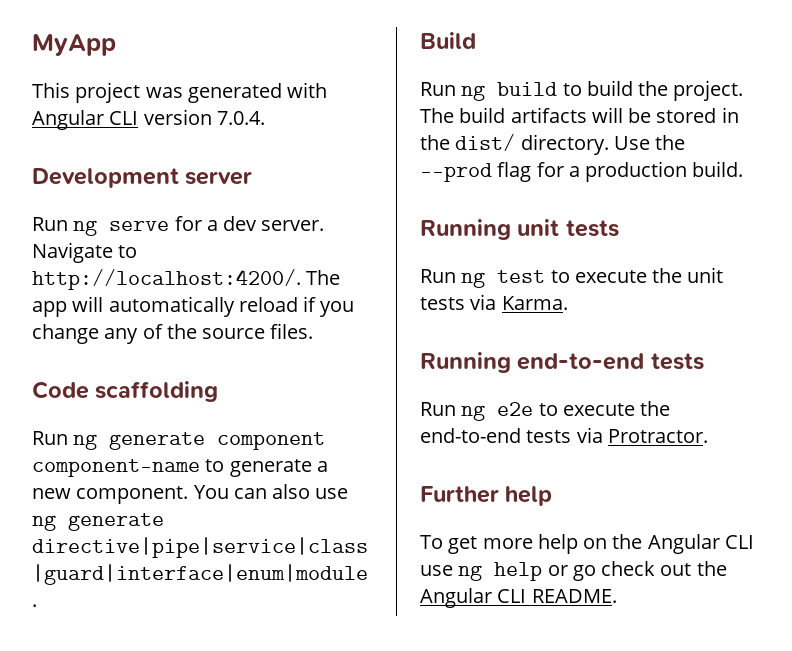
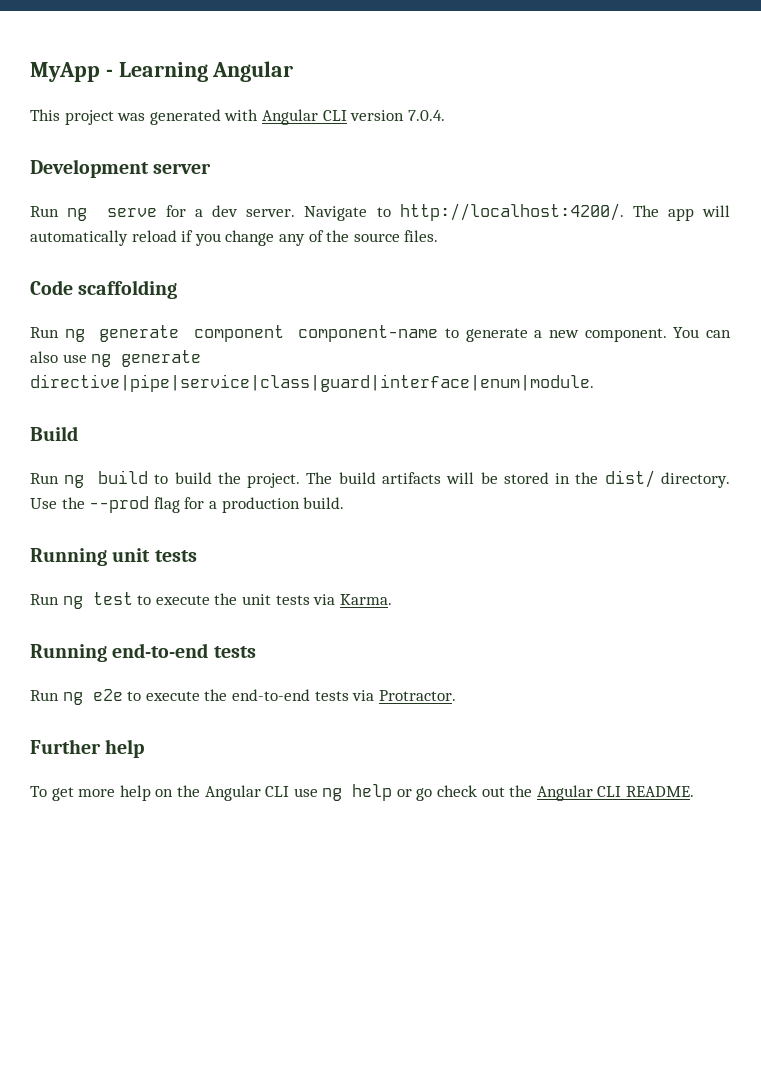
- MyApp
+ MyApp - Learning Angular

